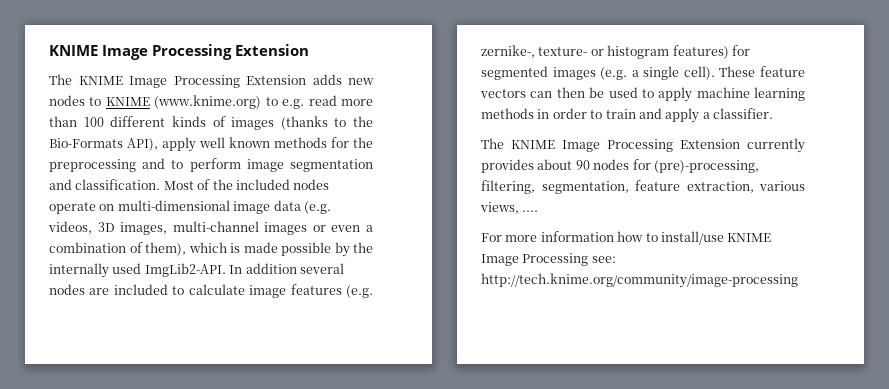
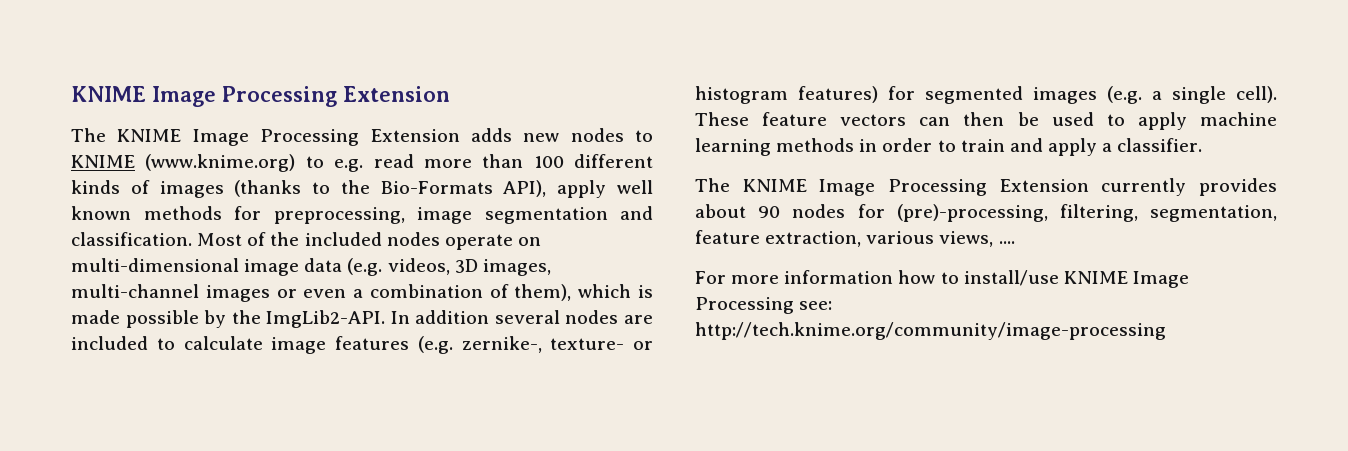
- The KNIME Image Processing Extension adds new nodes to KNIME (www.knime.org) to e.g. read more than 100 different kinds of images (thanks to the Bio-Formats API), apply well known methods for the preprocessing and to perform image segmentation and classification.
+ The KNIME Image Processing Extension adds new nodes to KNIME (www.knime.org) to e.g. read more than 100 different kinds of images (thanks to the Bio-Formats API), apply well known methods for preprocessing, image segmentation and classification.
- Most of the included nodes operate on multi-dimensional image data (e.g. videos, 3D images, multi-channel images or even a combination of them), which is made possible by the internally used ImgLib2-API.
+ Most of the included nodes operate on multi-dimensional image data (e.g. videos, 3D images, multi-channel images or even a combination of them), which is made possible by the ImgLib2-API.

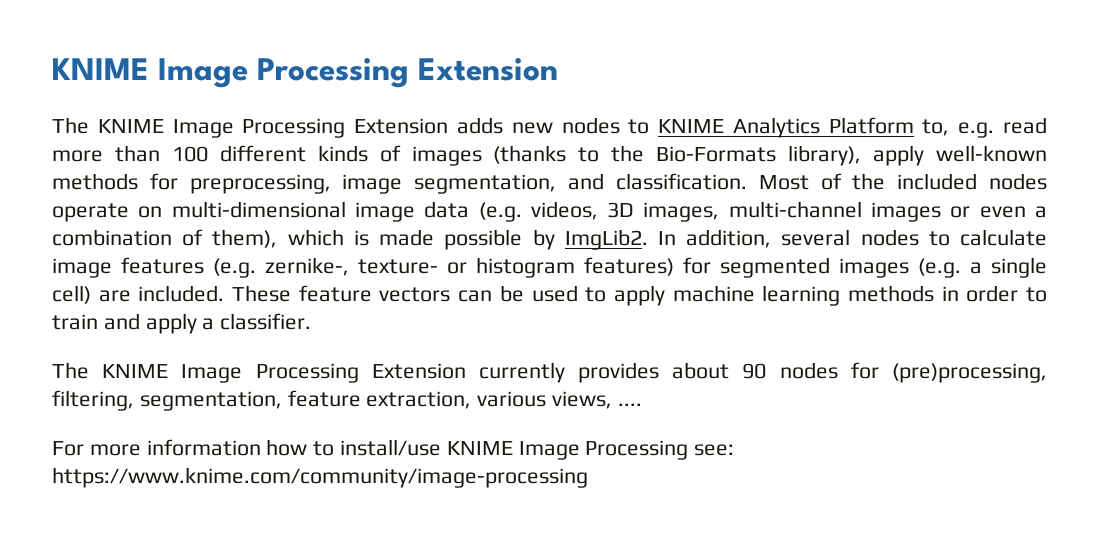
- The KNIME Image Processing Extension adds new nodes to KNIME (www.knime.org) to e.g. read more than 100 different kinds of images (thanks to the Bio-Formats API), apply well known methods for preprocessing, image segmentation and classification.
+ The KNIME Image Processing Extension adds new nodes to KNIME Analytics Platform to, e.g. read more than 100 different kinds of images (thanks to the Bio-Formats library), apply well-known methods for preprocessing, image segmentation, and classification.
- Most of the included nodes operate on multi-dimensional image data (e.g. videos, 3D images, multi-channel images or even a combination of them), which is made possible by the ImgLib2-API. In addition several nodes are included to calculate image features (e.g. zernike-, texture- or histogram features) for segmented images (e.g. a single cell).
+ Most of the included nodes operate on multi-dimensional image data (e.g. videos, 3D images, multi-channel images or even a combination of them), which is made possible by ImgLib2. In addition, several nodes to calculate image features (e.g. zernike-, texture- or histogram features) for segmented images (e.g. a single cell) are included.
- These feature vectors can then be used to apply machine learning methods in order to train and apply a classifier.
+ These feature vectors can be used to apply machine learning methods in order to train and apply a classifier.
- The KNIME Image Processing Extension currently provides about 90 nodes for (pre)-processing, filtering, segmentation, feature extraction, various views, ....
+ The KNIME Image Processing Extension currently provides about 90 nodes for (pre)processing, filtering, segmentation, feature extraction, various views, ....
- For more information how to install/use KNIME Image Processing see: http://tech.knime.org/community/image-processing
+ For more information how to install/use KNIME Image Processing see: https://www.knime.com/community/image-processing

